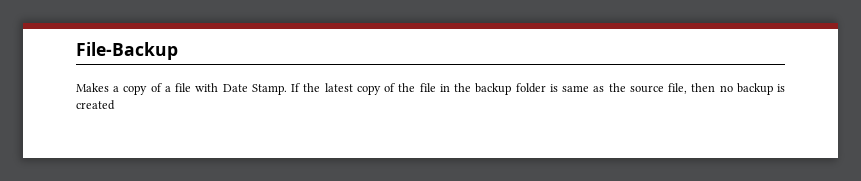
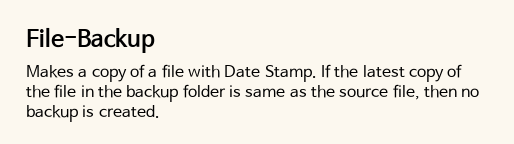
- If the latest copy of the file in the backup folder is same as the source file, then no backup is created
+ If the latest copy of the file in the backup folder is same as the source file, then no backup is created.

